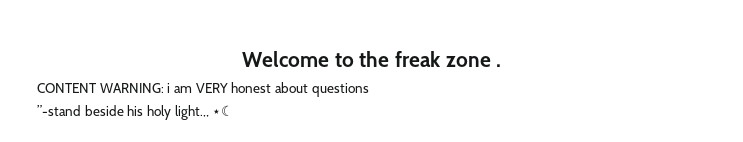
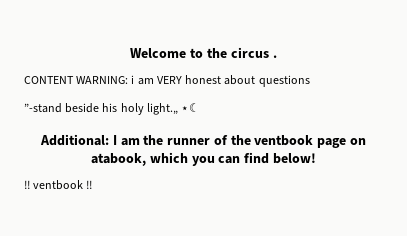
- Welcome to the freak zone .
+ Welcome to the circus .
+ Additional: I am the runner of the ventbook page on atabook, which you can find below!
+ !! ventbook !!

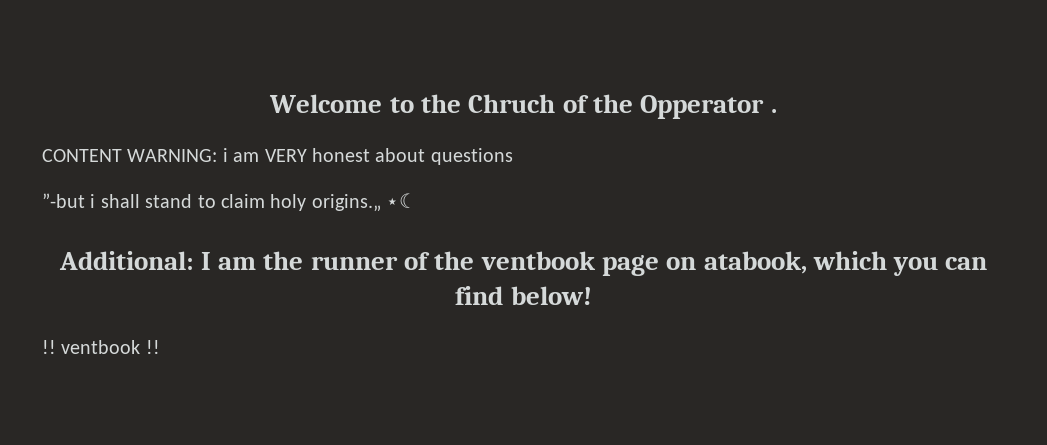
- Welcome to the circus .
+ Welcome to the Chruch of the Opperator .
- ”-stand beside his holy light.„ ⋆☾
+ ”-but i shall stand to claim holy origins.„ ⋆☾

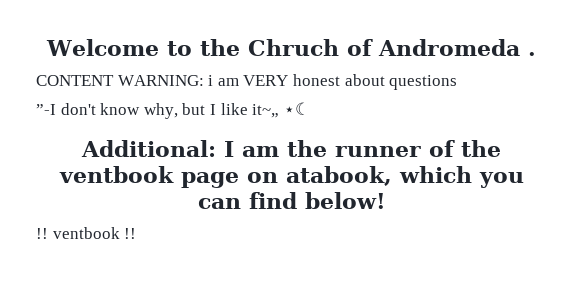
- Welcome to the Chruch of the Opperator .
+ Welcome to the Chruch of Andromeda .
- ”-but i shall stand to claim holy origins.„ ⋆☾
+ ”-I don't know why, but I like it~„ ⋆☾

